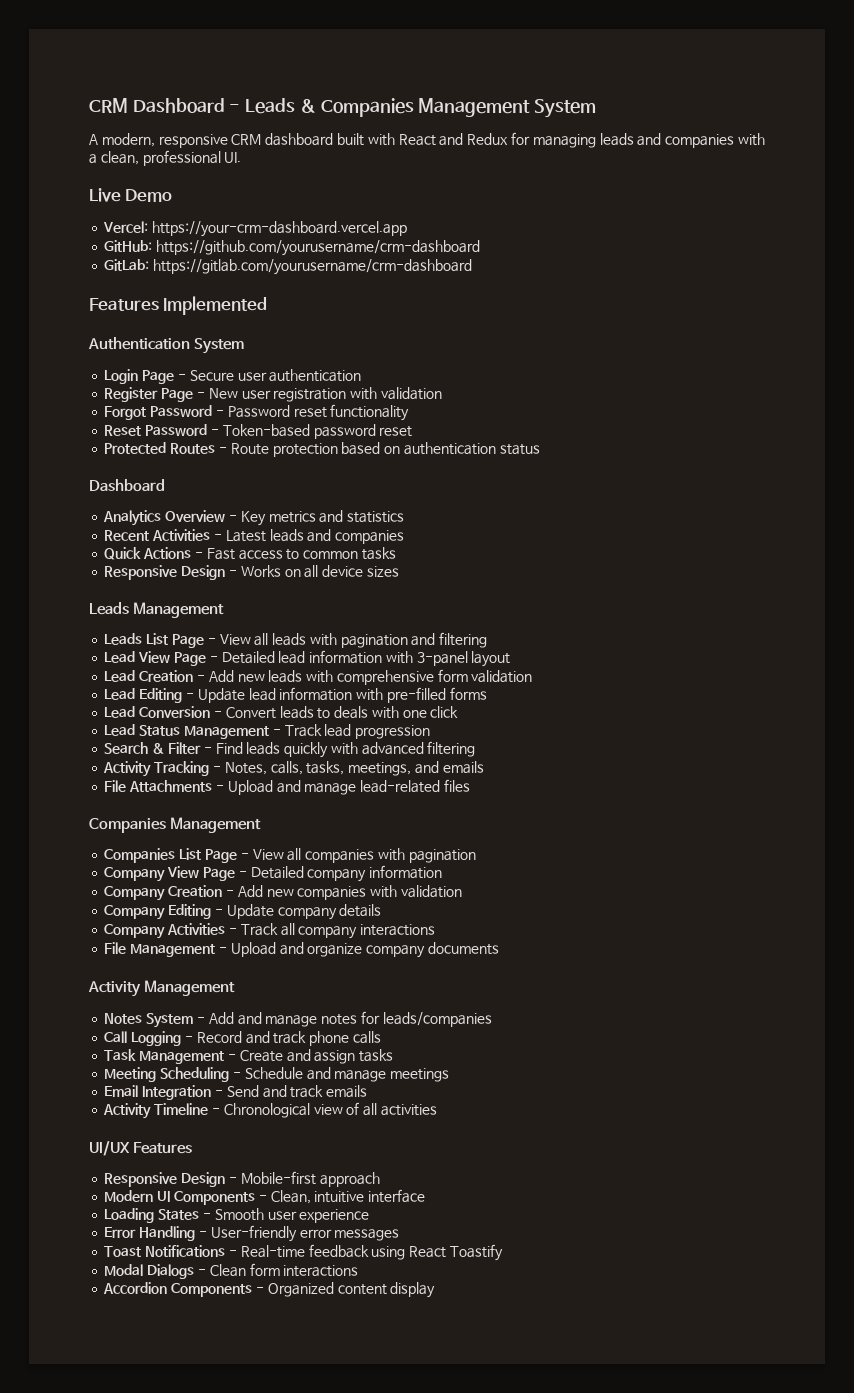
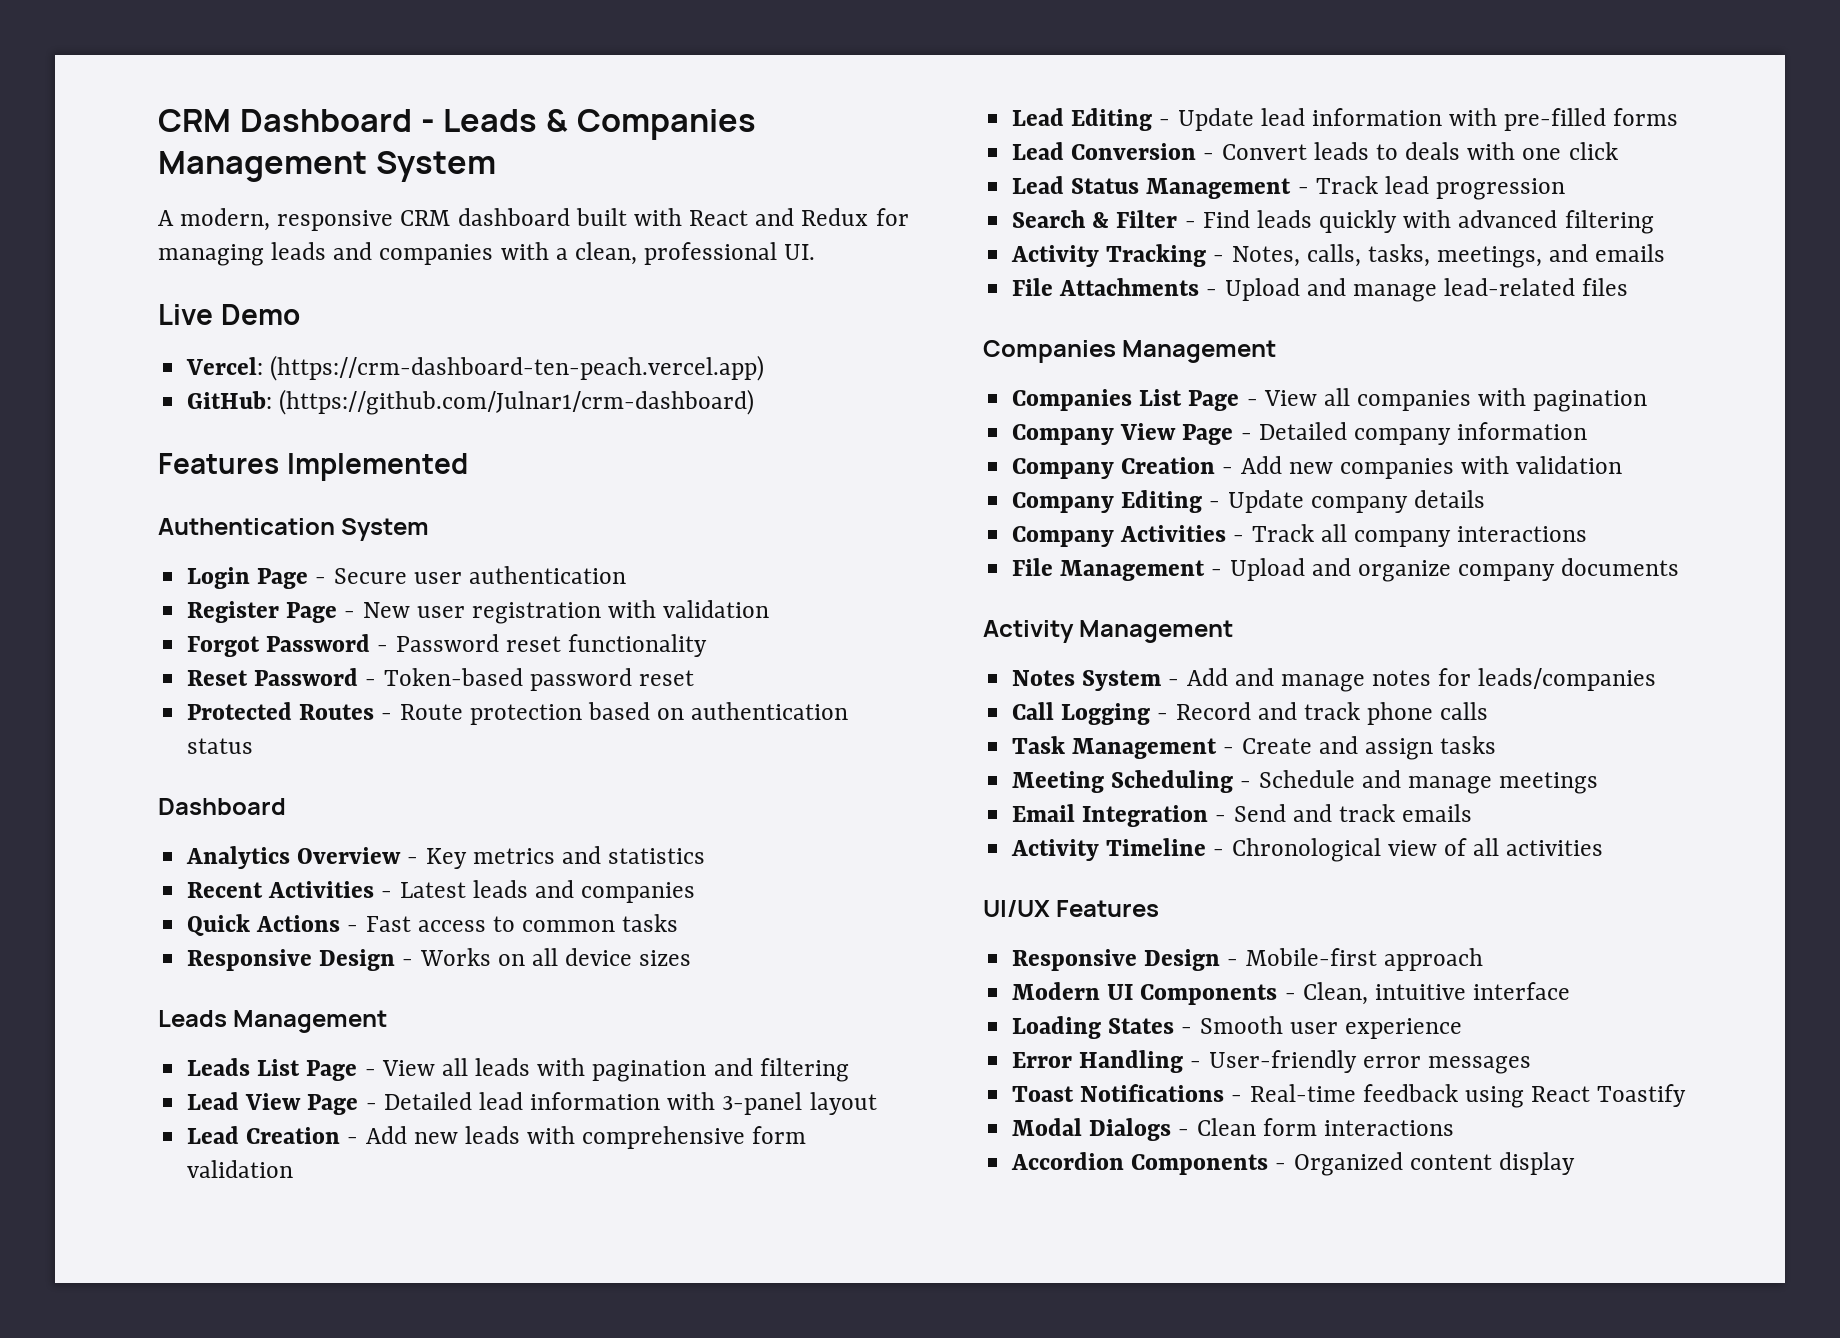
- Vercel: https://your-crm-dashboard.vercel.app
+ Vercel: (https://crm-dashboard-ten-peach.vercel.app)
- GitHub: https://github.com/yourusername/crm-dashboard
- GitLab: https://gitlab.com/yourusername/crm-dashboard
+ GitHub: (https://github.com/Julnar1/crm-dashboard)

